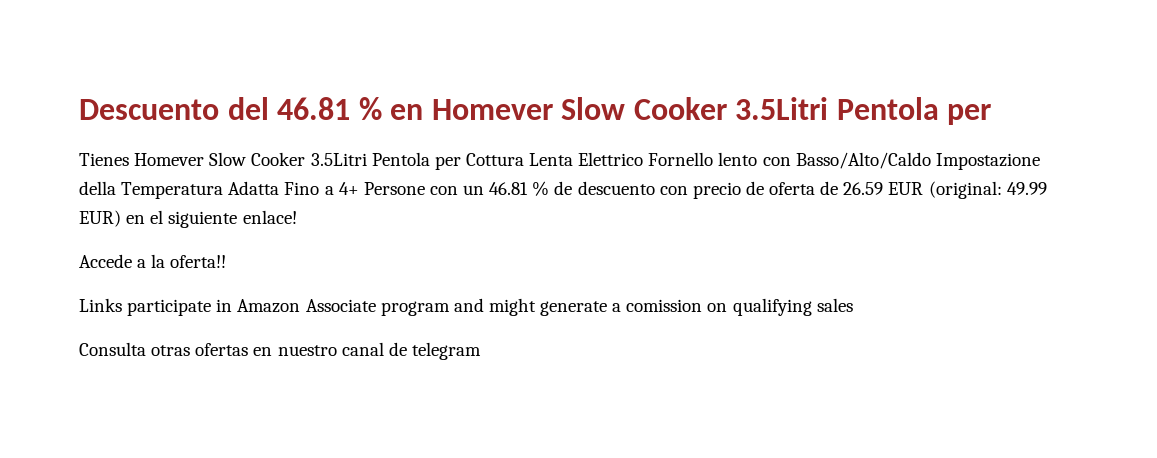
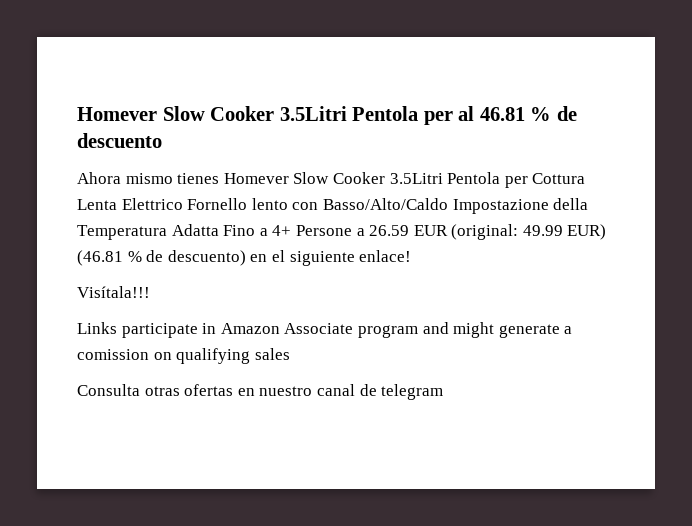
- Descuento del 46.81 % en Homever Slow Cooker 3.5Litri Pentola per
- Tienes Homever Slow Cooker 3.5Litri Pentola per Cottura Lenta Elettrico Fornello lento con Basso/Alto/Caldo Impostazione della Temperatura Adatta Fino a 4+ Persone con un 46.81 % de descuento con precio de oferta de 26.59 EUR (original: 49.99 EUR) en el siguiente enlace!
+ Homever Slow Cooker 3.5Litri Pentola per al 46.81 % de descuento
+ Ahora mismo tienes Homever Slow Cooker 3.5Litri Pentola per Cottura Lenta Elettrico Fornello lento con Basso/Alto/Caldo Impostazione della Temperatura Adatta Fino a 4+ Persone a 26.59 EUR (original: 49.99 EUR) (46.81 % de descuento) en el siguiente enlace!
- Accede a la oferta!!
+ Visítala!!!

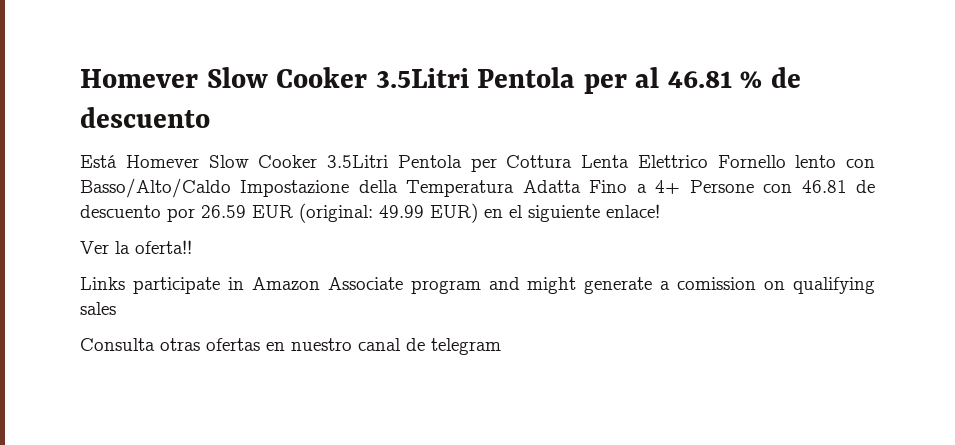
- Ahora mismo tienes Homever Slow Cooker 3.5Litri Pentola per Cottura Lenta Elettrico Fornello lento con Basso/Alto/Caldo Impostazione della Temperatura Adatta Fino a 4+ Persone a 26.59 EUR (original: 49.99 EUR) (46.81 % de descuento) en el siguiente enlace!
+ Está Homever Slow Cooker 3.5Litri Pentola per Cottura Lenta Elettrico Fornello lento con Basso/Alto/Caldo Impostazione della Temperatura Adatta Fino a 4+ Persone con 46.81 de descuento por 26.59 EUR (original: 49.99 EUR) en el siguiente enlace!
- Visítala!!!
+ Ver la oferta!!

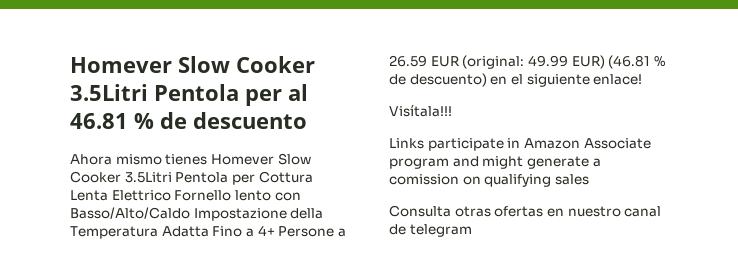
- Está Homever Slow Cooker 3.5Litri Pentola per Cottura Lenta Elettrico Fornello lento con Basso/Alto/Caldo Impostazione della Temperatura Adatta Fino a 4+ Persone con 46.81 de descuento por 26.59 EUR (original: 49.99 EUR) en el siguiente enlace!
+ Ahora mismo tienes Homever Slow Cooker 3.5Litri Pentola per Cottura Lenta Elettrico Fornello lento con Basso/Alto/Caldo Impostazione della Temperatura Adatta Fino a 4+ Persone a 26.59 EUR (original: 49.99 EUR) (46.81 % de descuento) en el siguiente enlace!
- Ver la oferta!!
+ Visítala!!!

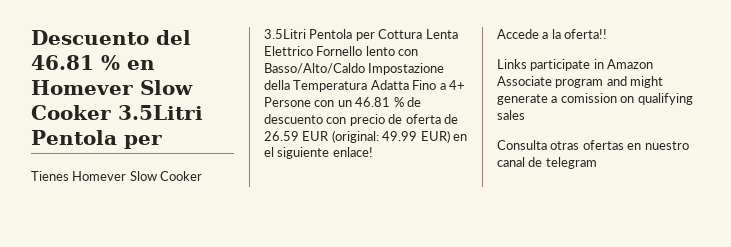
- Homever Slow Cooker 3.5Litri Pentola per al 46.81 % de descuento
- Ahora mismo tienes Homever Slow Cooker 3.5Litri Pentola per Cottura Lenta Elettrico Fornello lento con Basso/Alto/Caldo Impostazione della Temperatura Adatta Fino a 4+ Persone a 26.59 EUR (original: 49.99 EUR) (46.81 % de descuento) en el siguiente enlace!
+ Descuento del 46.81 % en Homever Slow Cooker 3.5Litri Pentola per
+ Tienes Homever Slow Cooker 3.5Litri Pentola per Cottura Lenta Elettrico Fornello lento con Basso/Alto/Caldo Impostazione della Temperatura Adatta Fino a 4+ Persone con un 46.81 % de descuento con precio de oferta de 26.59 EUR (original: 49.99 EUR) en el siguiente enlace!
- Visítala!!!
+ Accede a la oferta!!

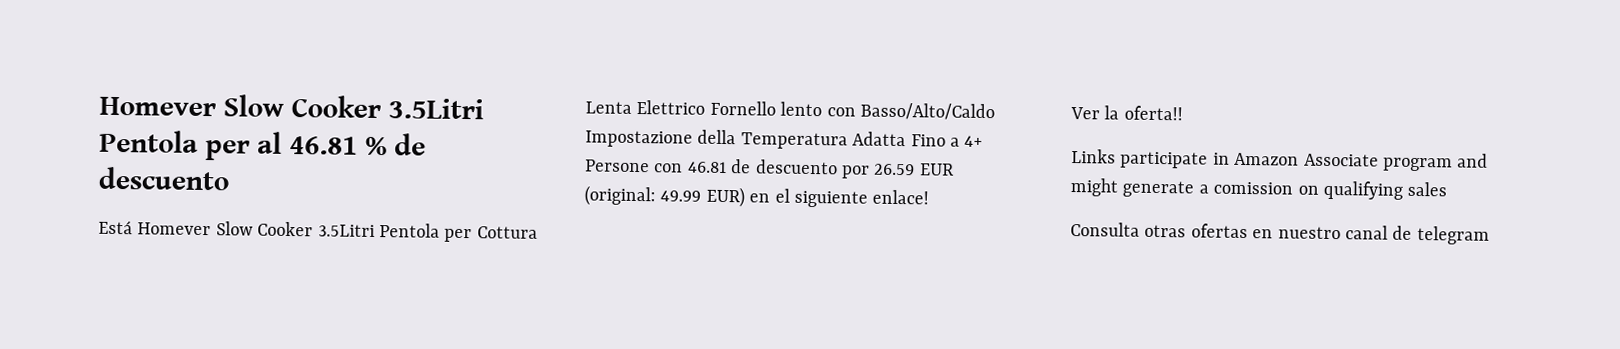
- Descuento del 46.81 % en Homever Slow Cooker 3.5Litri Pentola per
- Tienes Homever Slow Cooker 3.5Litri Pentola per Cottura Lenta Elettrico Fornello lento con Basso/Alto/Caldo Impostazione della Temperatura Adatta Fino a 4+ Persone con un 46.81 % de descuento con precio de oferta de 26.59 EUR (original: 49.99 EUR) en el siguiente enlace!
+ Homever Slow Cooker 3.5Litri Pentola per al 46.81 % de descuento
+ Está Homever Slow Cooker 3.5Litri Pentola per Cottura Lenta Elettrico Fornello lento con Basso/Alto/Caldo Impostazione della Temperatura Adatta Fino a 4+ Persone con 46.81 de descuento por 26.59 EUR (original: 49.99 EUR) en el siguiente enlace!
- Accede a la oferta!!
+ Ver la oferta!!

